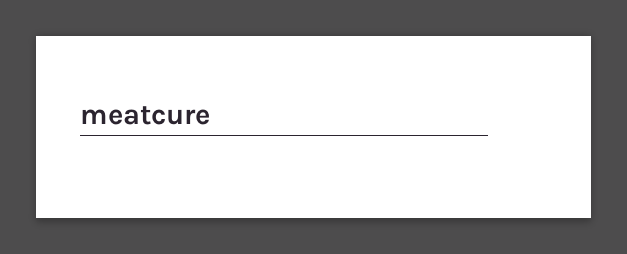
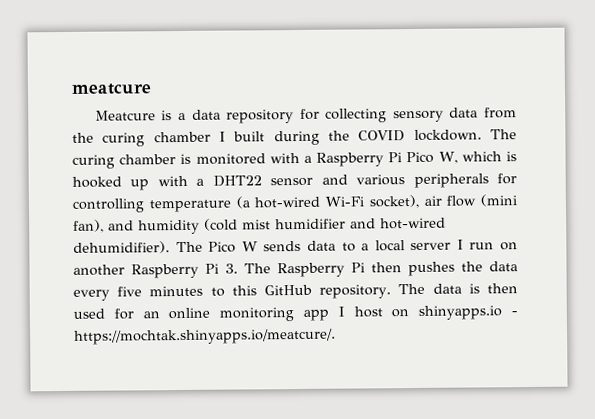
+ Meatcure is a data repository for collecting sensory data from the curing chamber I built during the COVID lockdown. The curing chamber is monitored with a Raspberry Pi Pico W, which is hooked up with a DHT22 sensor and various peripherals for controlling temperature (a hot-wired Wi-Fi socket), air flow (mini fan), and humidity (cold mist humidifier and hot-wired dehumidifier). The Pico W sends data to a local server I run on another Raspberry Pi 3. The Raspberry Pi then pushes the data every five minutes to this GitHub repository. The data is then used for an online monitoring app I host on shinyapps.io - https://mochtak.shinyapps.io/meatcure/.

